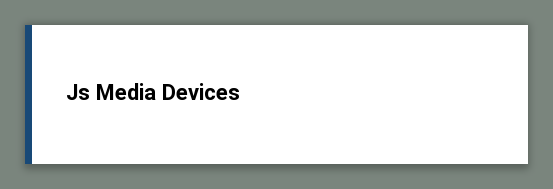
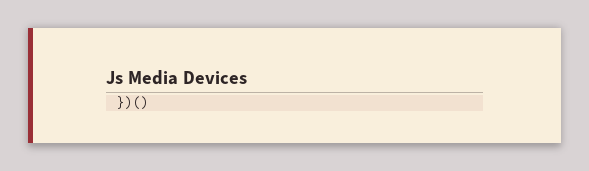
+ })()

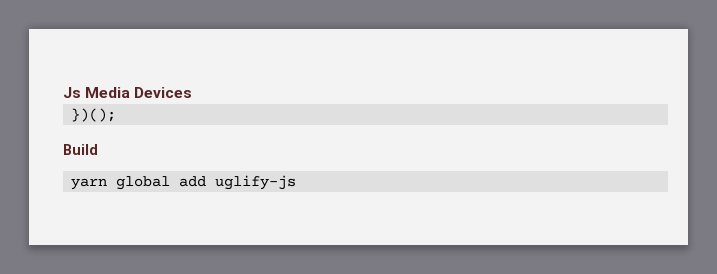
- })()
+ })();
+ Build
+ yarn global add uglify-js

